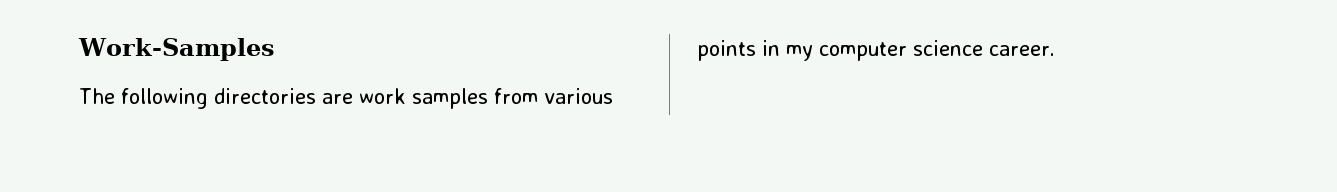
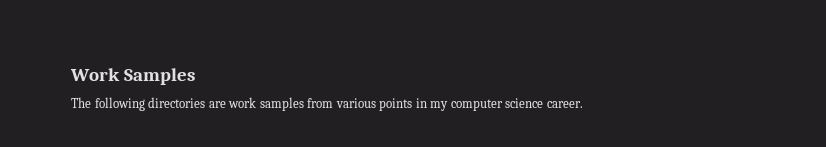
- Work-Samples
+ Work Samples

